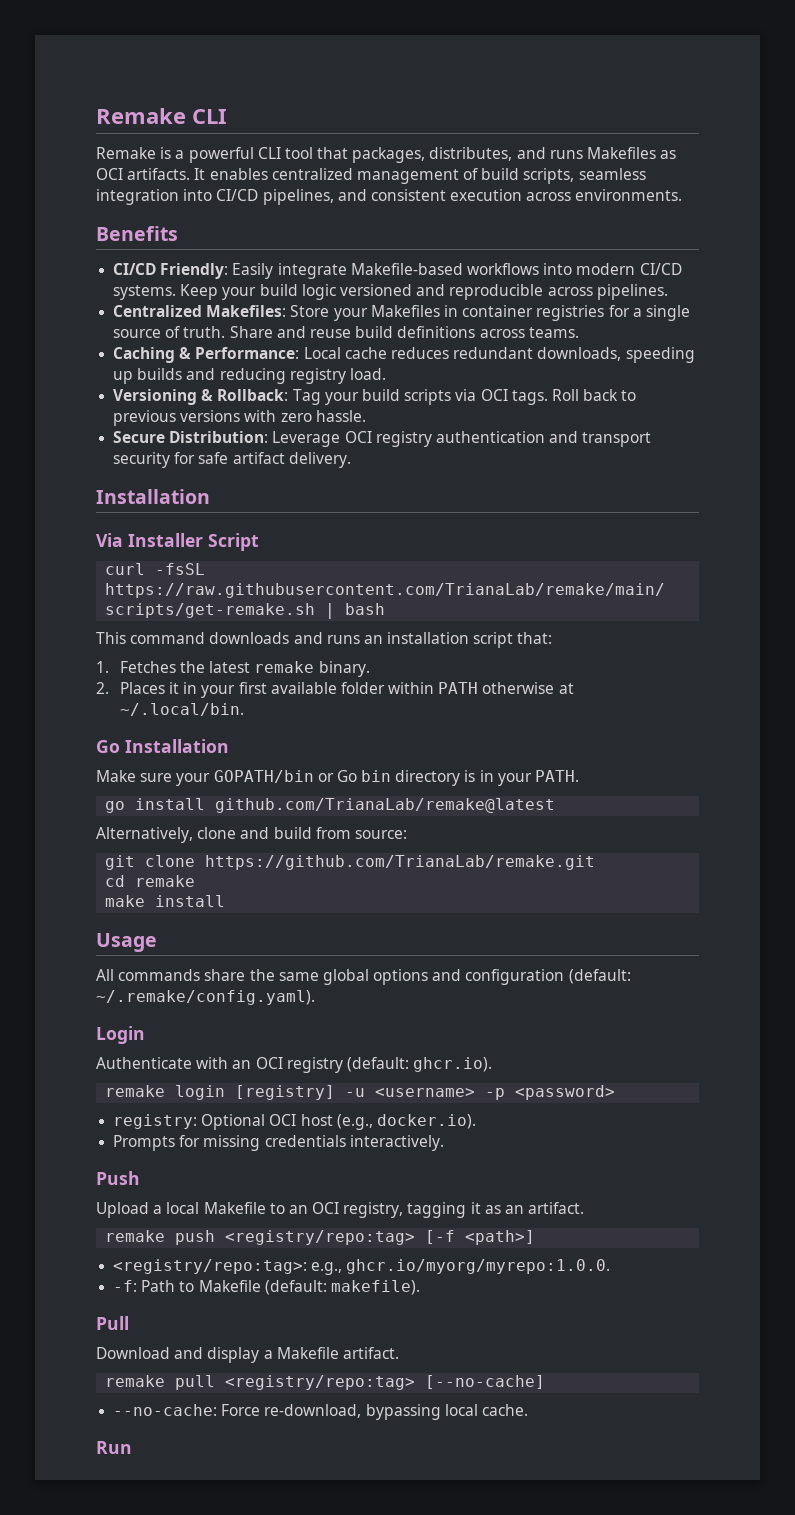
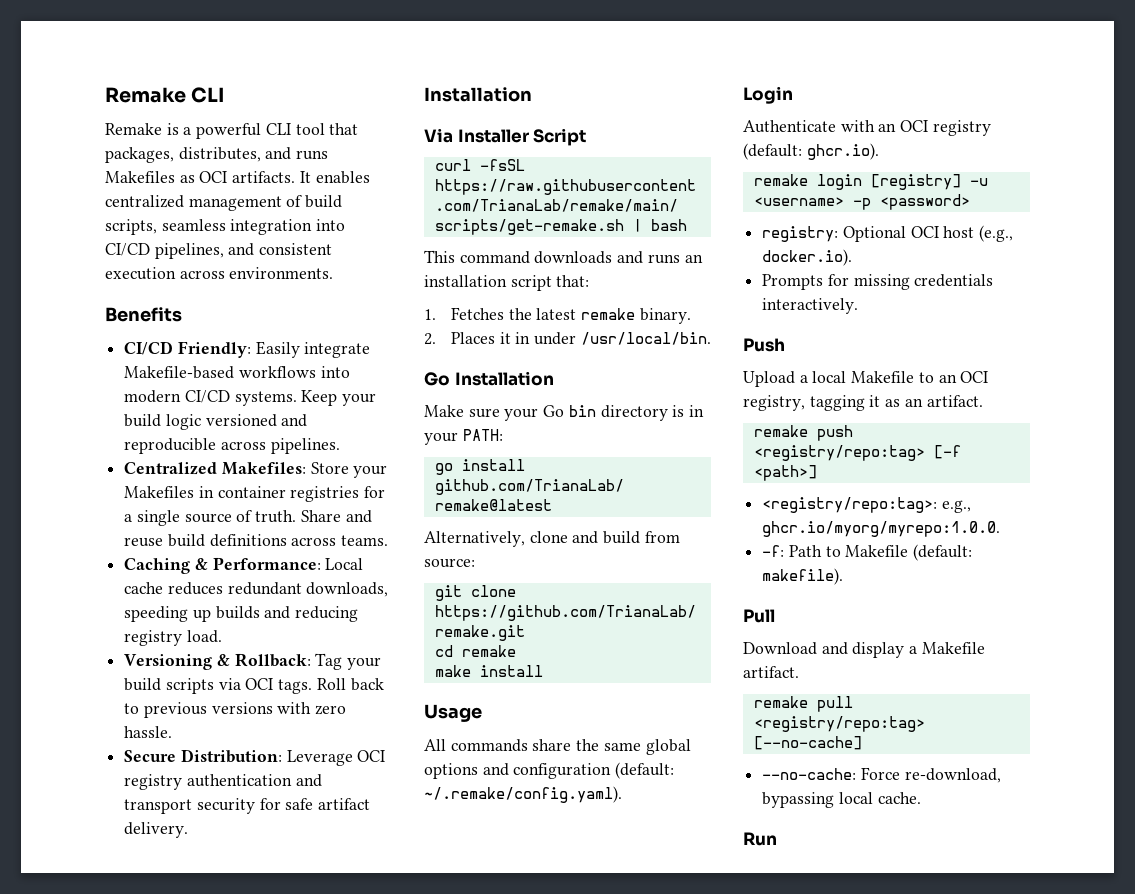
- 2. Places it in your first available folder within PATH otherwise at ~/.local/bin.
+ 2. Places it in under /usr/local/bin.
- Make sure your GOPATH/bin or Go bin directory is in your PATH.
+ Make sure your Go bin directory is in your PATH:

